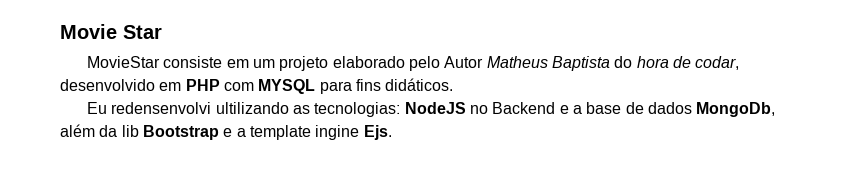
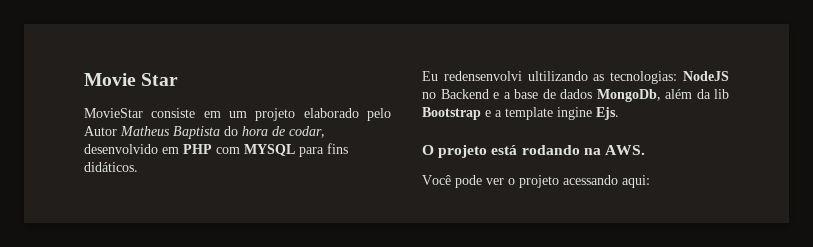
+ O projeto está rodando na AWS.
+ Você pode ver o projeto acessando aqui:

